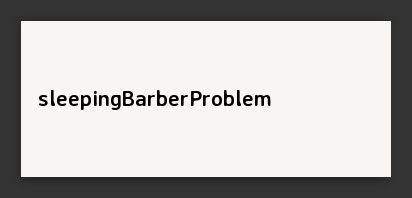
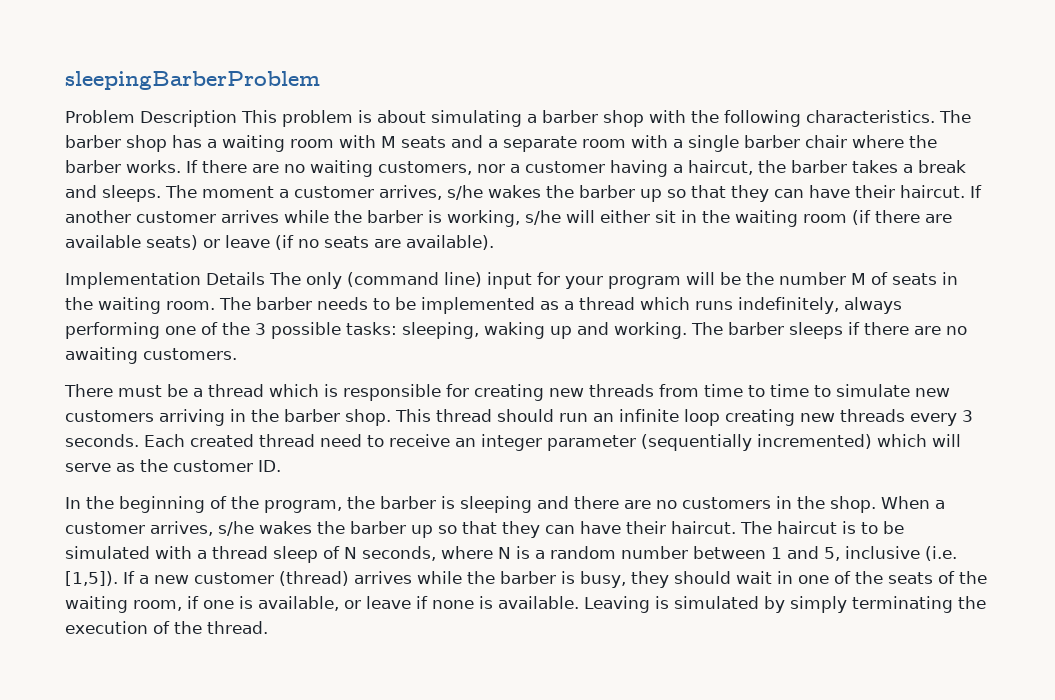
+ Problem Description This problem is about simulating a barber shop with the following characteristics. The barber shop has a waiting room with M seats and a separate room with a single barber chair where the barber works. If there are no waiting customers, nor a customer having a haircut, the barber takes a break and sleeps. The moment a customer arrives, s/he wakes the barber up so that they can have their haircut. If another customer arrives while the barber is working, s/he will either sit in the waiting room (if there are available seats) or leave (if no seats are available).
+ Implementation Details The only (command line) input for your program will be the number M of seats in the waiting room. The barber needs to be implemented as a thread which runs indefinitely, always performing one of the 3 possible tasks: sleeping, waking up and working. The barber sleeps if there are no awaiting customers.
+ There must be a thread which is responsible for creating new threads from time to time to simulate new customers arriving in the barber shop. This thread should run an infinite loop creating new threads every 3 seconds. Each created thread need to receive an integer parameter (sequentially incremented) which will serve as the customer ID.
+ In the beginning of the program, the barber is sleeping and there are no customers in the shop. When a customer arrives, s/he wakes the barber up so that they can have their haircut. The haircut is to be simulated with a thread sleep of N seconds, where N is a random number between 1 and 5, inclusive (i.e. [1,5]). If a new customer (thread) arrives while the barber is busy, they should wait in one of the seats of the waiting room, if one is available, or leave if none is available. Leaving is simulated by simply terminating the execution of the thread.

